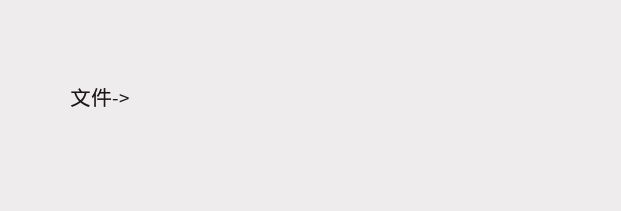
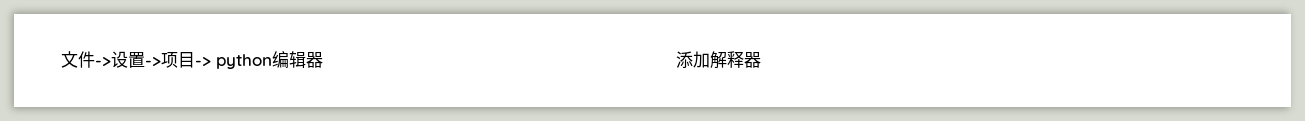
- 文件->
+ 文件->设置->项目-> python编辑器
+ 添加解释器

